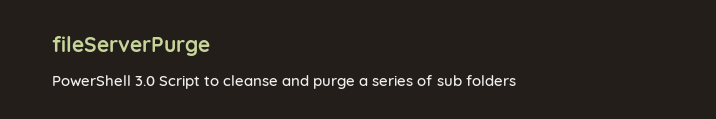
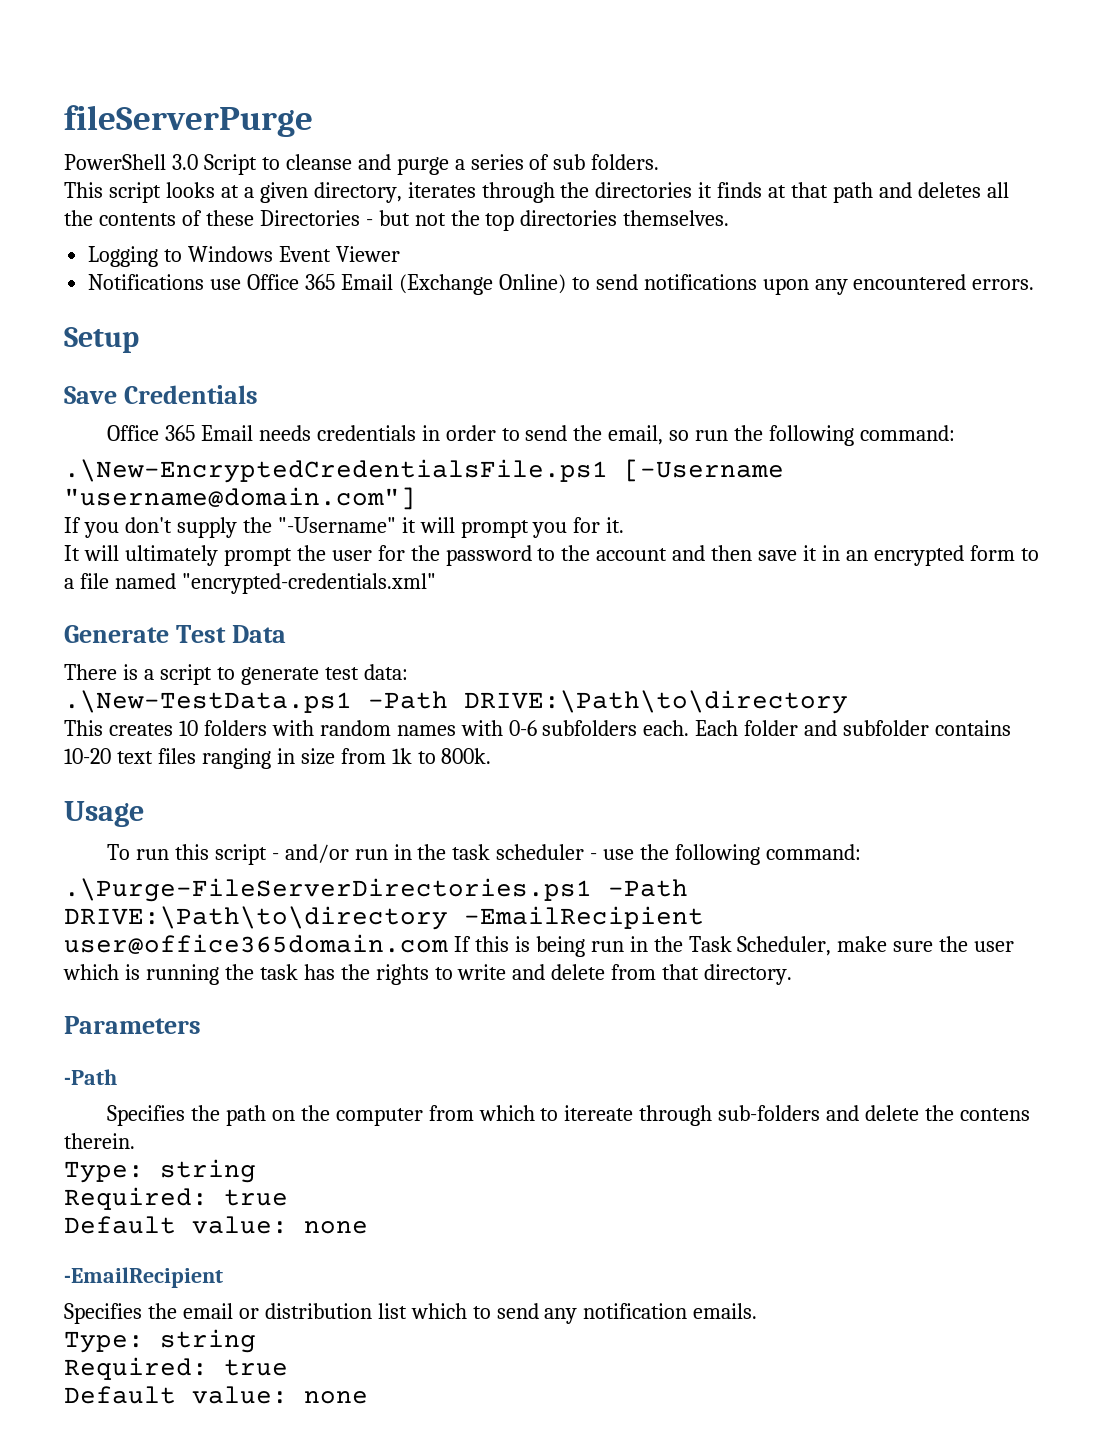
- PowerShell 3.0 Script to cleanse and purge a series of sub folders
+ PowerShell 3.0 Script to cleanse and purge a series of sub folders.
+ This script looks at a given directory, iterates through the directories it finds at that path and deletes all the contents of these Directories - but not the top directories themselves.
+ Logging to Windows Event Viewer
+ Notifications use Office 365 Email (Exchange Online) to send notifications upon any encountered errors.
+ Setup
+ Save Credentials
+ Office 365 Email needs credentials in order to send the email, so run the following command:
+ .\New-EncryptedCredentialsFile.ps1 [-Username "username@domain.com"]
+ If you don't supply the "-Username" it will prompt you for it.
+ It will ultimately prompt the user for the password to the account and then save it in an encrypted form to a file named "encrypted-credentials.xml"
+ Generate Test Data
+ There is a script to generate test data:
+ .\New-TestData.ps1 -Path DRIVE:\Path\to\directory
+ This creates 10 folders with random names with 0-6 subfolders each. Each folder and subfolder contains 10-20 text files ranging in size from 1k to 800k.
+ Usage
+ To run this script - and/or run in the task scheduler - use the following command:
+ .\Purge-FileServerDirectories.ps1 -Path DRIVE:\Path\to\directory -EmailRecipient user@office365domain.com If this is being run in the Task Scheduler, make sure the user which is running the task has the rights to write and delete from that directory.
+ Parameters
+ -Path
+ Specifies the path on the computer from which to itereate through sub-folders and delete the contens therein.
+ Type: string
+ Required: true
+ Default value: none
+ -EmailRecipient
+ Specifies the email or distribution list which to send any notification emails.
+ Type: string
+ Required: true
+ Default value: none

